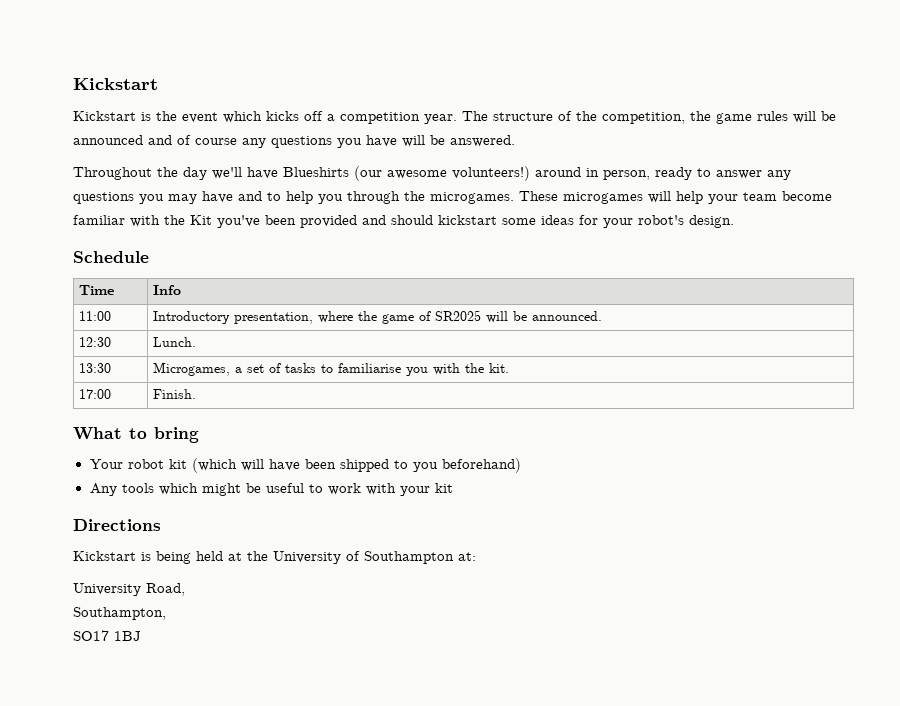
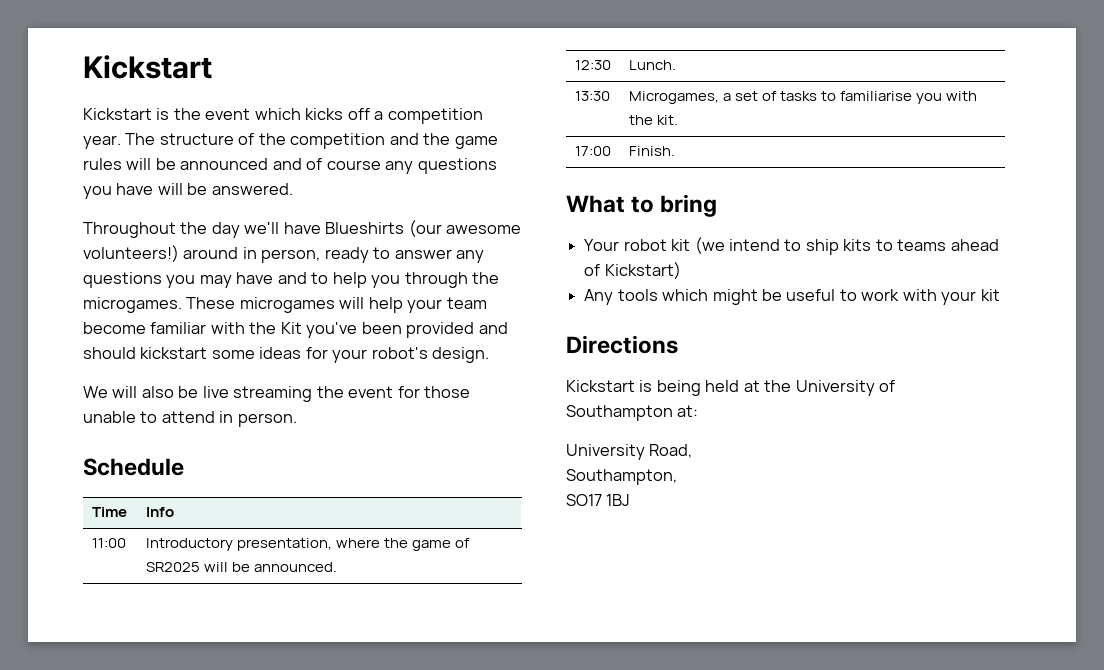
- The structure of the competition, the game rules will be announced and of course any questions you have will be answered.
+ The structure of the competition and the game rules will be announced and of course any questions you have will be answered.
+ We will also be live streaming the event for those unable to attend in person.
- Your robot kit (which will have been shipped to you beforehand)
+ Your robot kit (we intend to ship kits to teams ahead of Kickstart)

